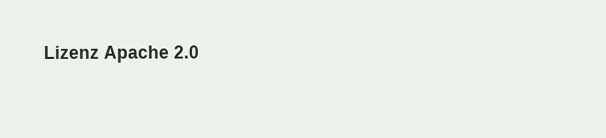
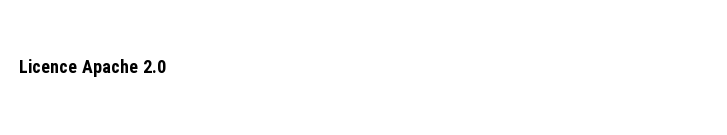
- Lizenz Apache 2.0
+ Licence Apache 2.0

